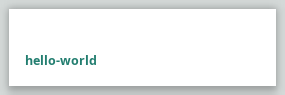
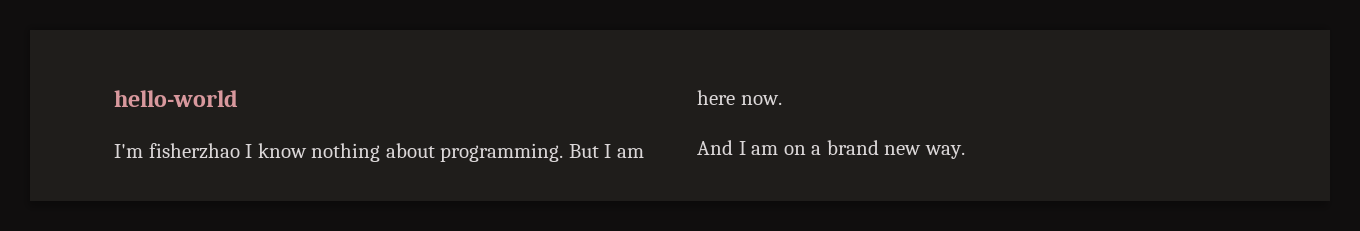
+ I'm fisherzhao I know nothing about programming. But I am here now.
+ And I am on a brand new way.

